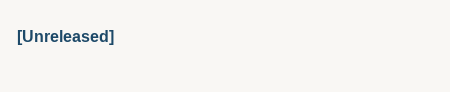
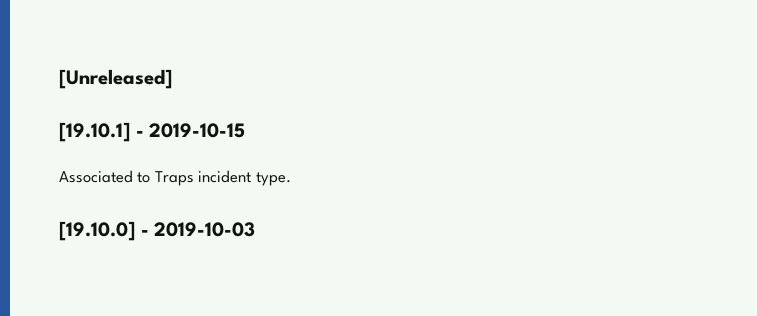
+ [19.10.1] - 2019-10-15
+ Associated to Traps incident type.
+ [19.10.0] - 2019-10-03

